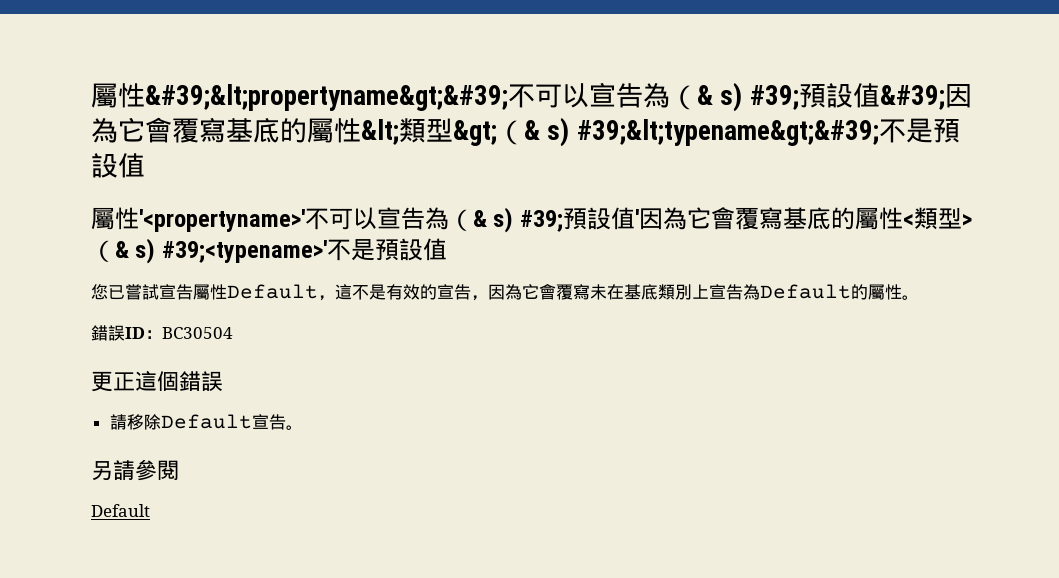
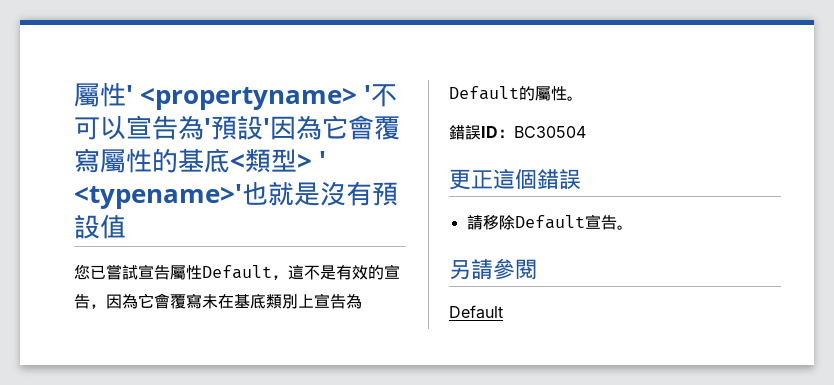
- 屬性&#39;&lt;propertyname&gt;&#39;不可以宣告為（& s) #39;預設值&#39;因為它會覆寫基底的屬性&lt;類型&gt;（& s) #39;&lt;typename&gt;&#39;不是預設值
- 屬性'<propertyname>'不可以宣告為（& s) #39;預設值'因為它會覆寫基底的屬性<類型>（& s) #39;<typename>'不是預設值
+ 屬性' <propertyname> '不可以宣告為'預設'因為它會覆寫屬性的基底<類型> ' <typename>'也就是沒有預設值

